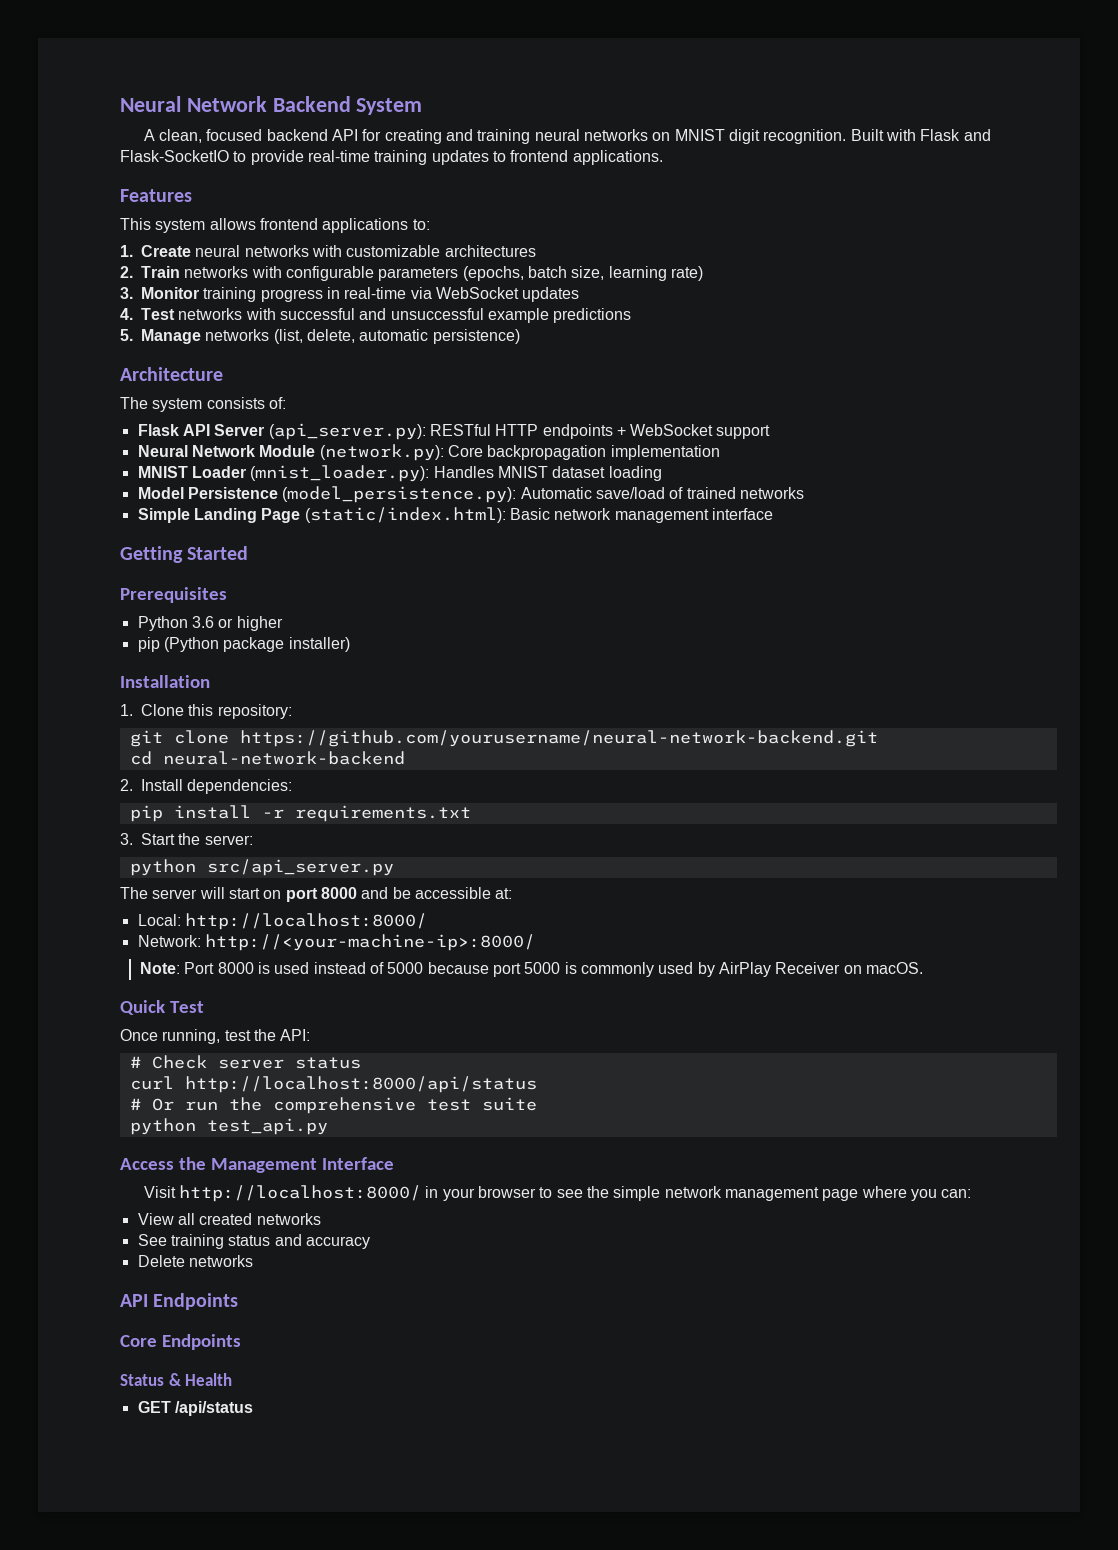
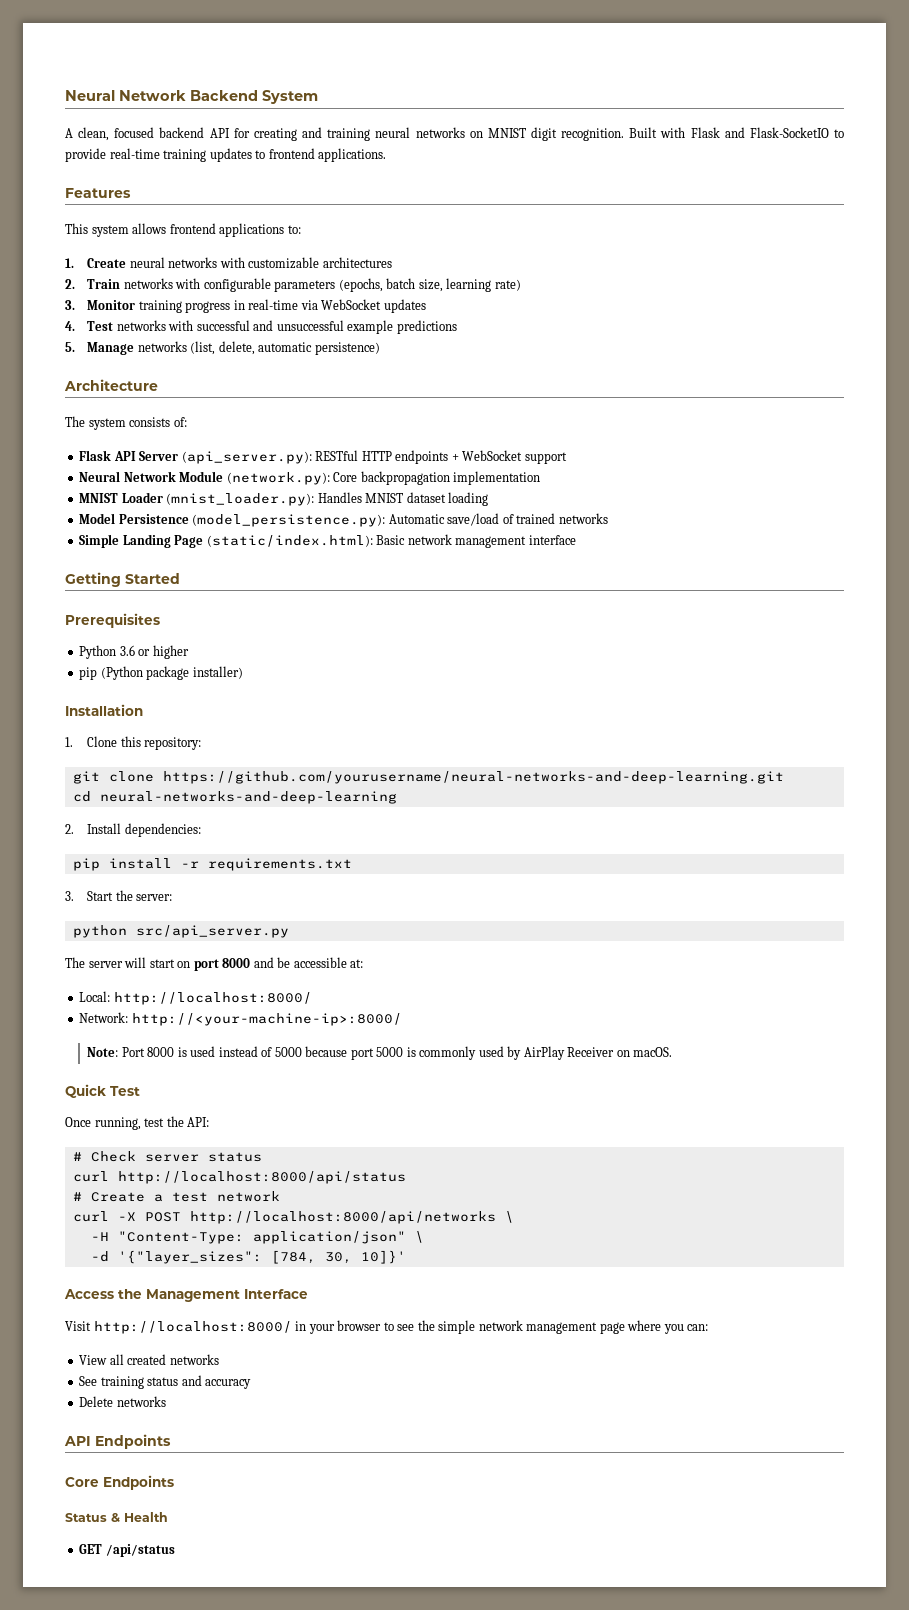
- git clone https://github.com/yourusername/neural-network-backend.git
+ git clone https://github.com/yourusername/neural-networks-and-deep-learning.git
- cd neural-network-backend
+ cd neural-networks-and-deep-learning
- # Or run the comprehensive test suite
- python test_api.py
+ # Create a test network
+ curl -X POST http://localhost:8000/api/networks \
+ -H "Content-Type: application/json" \
+ -d '{"layer_sizes": [784, 30, 10]}'

